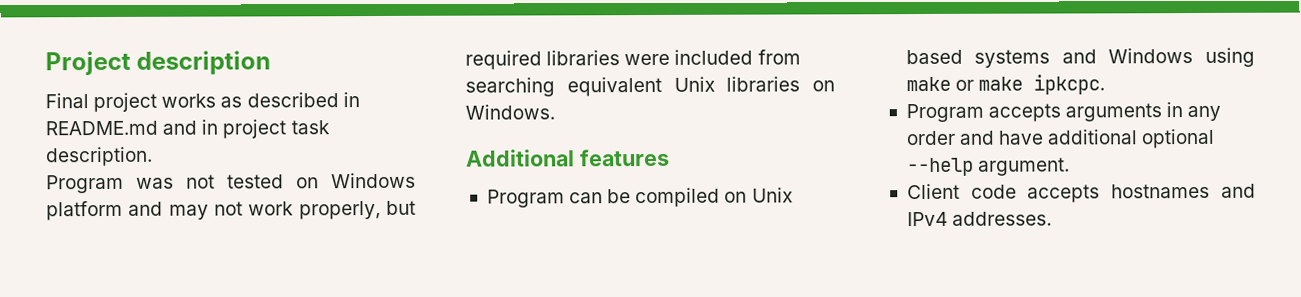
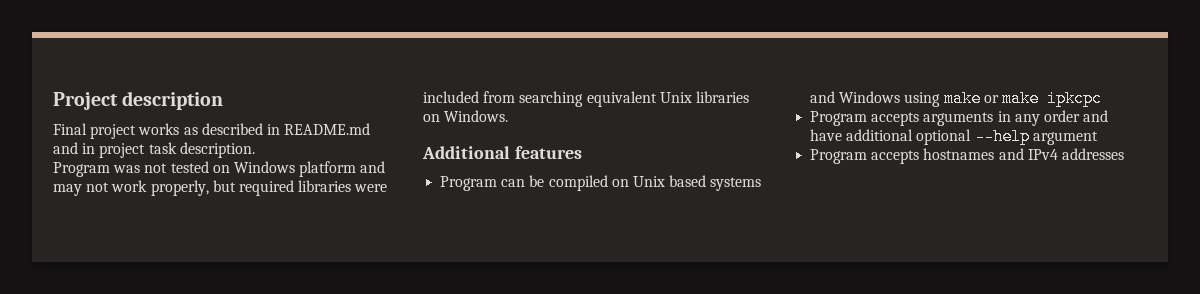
- Program can be compiled on Unix based systems and Windows using make or make ipkcpc.
+ Program can be compiled on Unix based systems and Windows using make or make ipkcpc
- Program accepts arguments in any order and have additional optional --help argument.
- Client code accepts hostnames and IPv4 addresses.
+ Program accepts arguments in any order and have additional optional --help argument
+ Program accepts hostnames and IPv4 addresses

